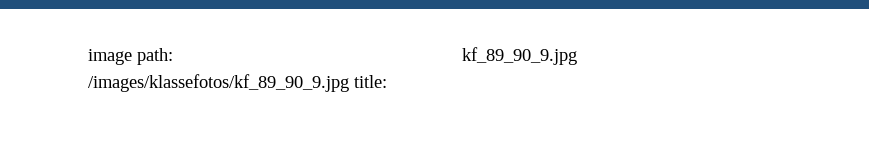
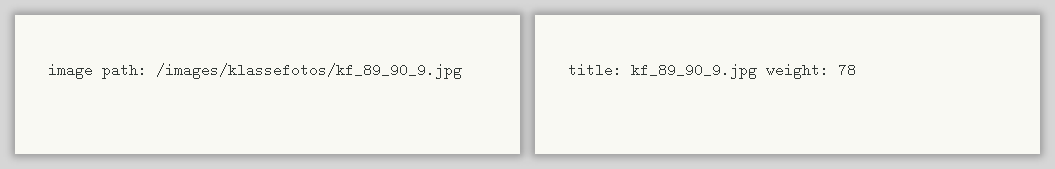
- image path: /images/klassefotos/kf_89_90_9.jpg title: kf_89_90_9.jpg
+ image path: /images/klassefotos/kf_89_90_9.jpg title: kf_89_90_9.jpg weight: 78

